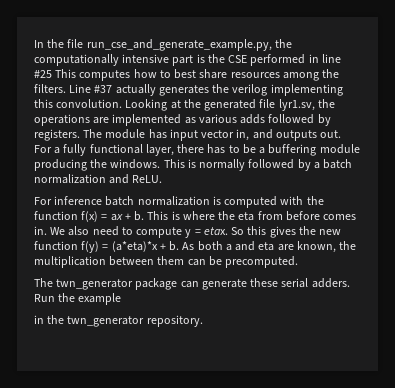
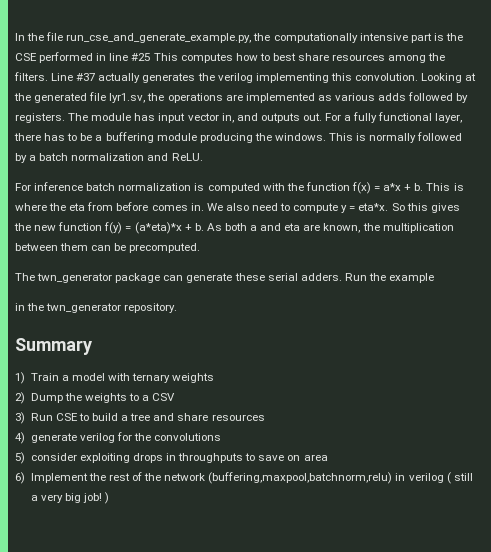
- For inference batch normalization is computed with the function f(x) = ax + b.
+ For inference batch normalization is computed with the function f(x) = a*x + b.
- We also need to compute y = etax.
+ We also need to compute y = eta*x.
+ Summary
+ 1) Train a model with ternary weights
+ 2) Dump the weights to a CSV
+ 3) Run CSE to build a tree and share resources
+ 4) generate verilog for the convolutions
+ 5) consider exploiting drops in throughputs to save on area
+ 6) Implement the rest of the network (buffering,maxpool,batchnorm,relu) in verilog ( still a very big job! )

